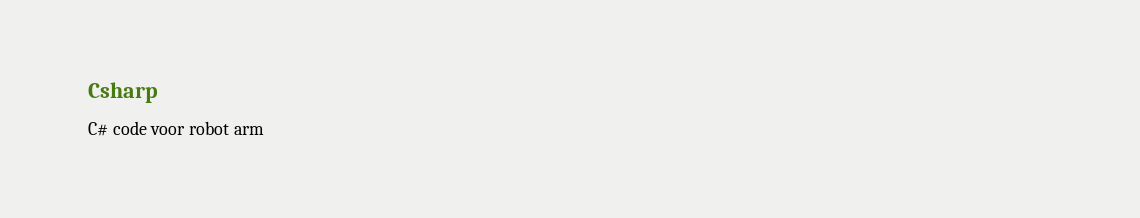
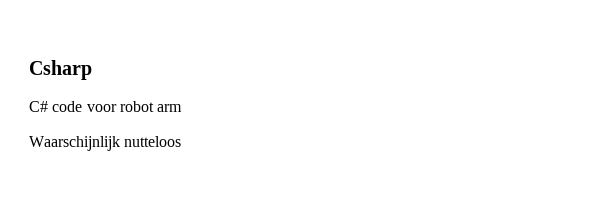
+ Waarschijnlijk nutteloos

